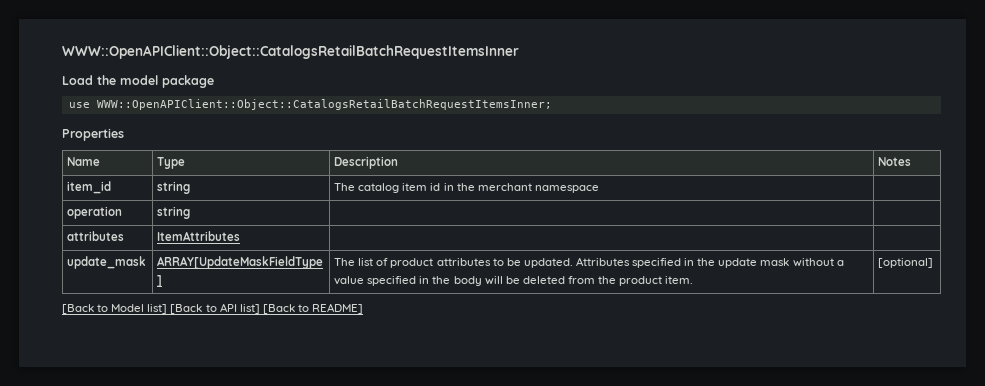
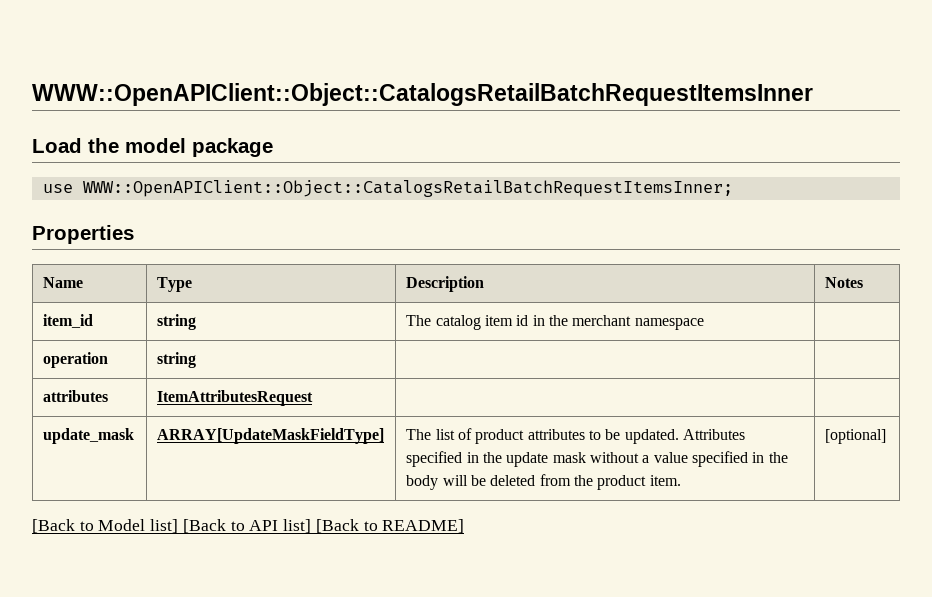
- attributes | ItemAttributes | |
+ attributes | ItemAttributesRequest | |

